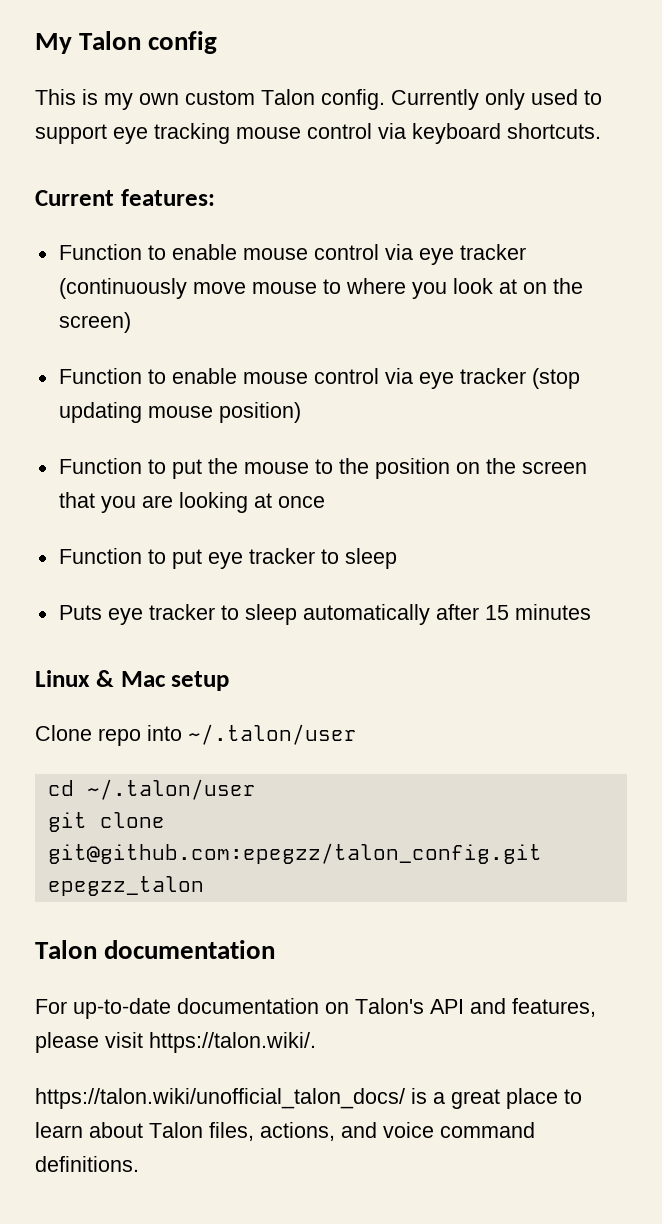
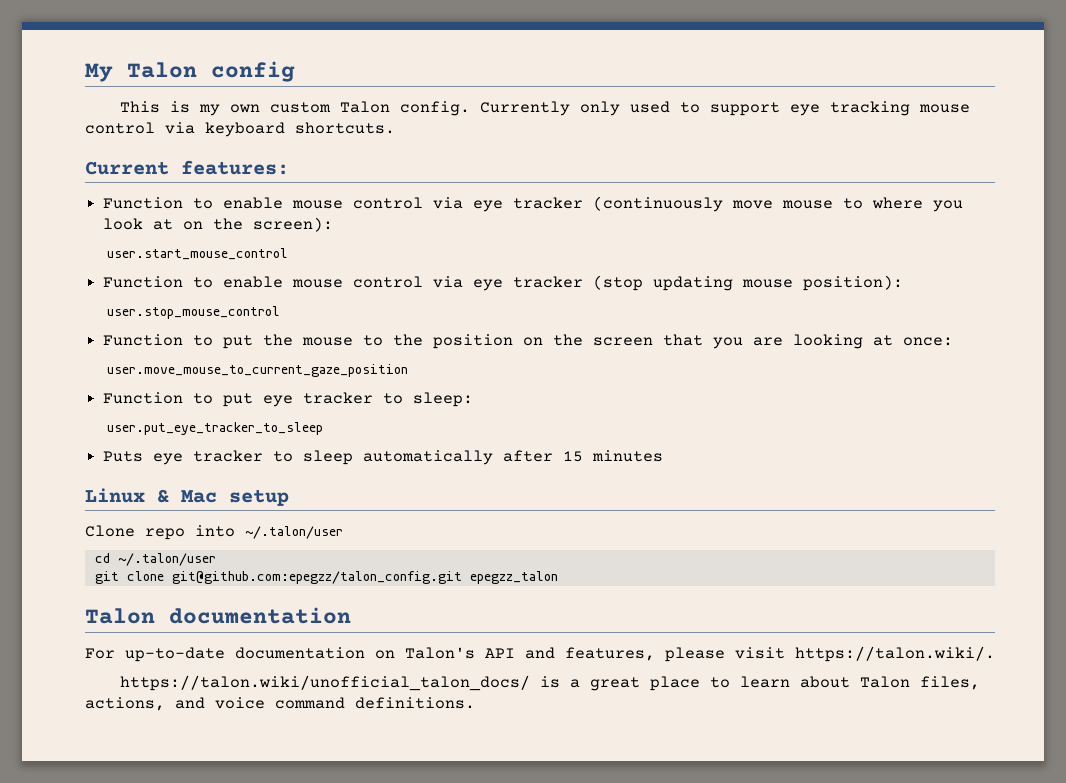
- Function to enable mouse control via eye tracker (continuously move mouse to where you look at on the screen)
+ Function to enable mouse control via eye tracker (continuously move mouse to where you look at on the screen):
+ user.start_mouse_control
- Function to enable mouse control via eye tracker (stop updating mouse position)
+ Function to enable mouse control via eye tracker (stop updating mouse position):
+ user.stop_mouse_control
- Function to put the mouse to the position on the screen that you are looking at once
+ Function to put the mouse to the position on the screen that you are looking at once:
+ user.move_mouse_to_current_gaze_position
- Function to put eye tracker to sleep
+ Function to put eye tracker to sleep:
+ user.put_eye_tracker_to_sleep

